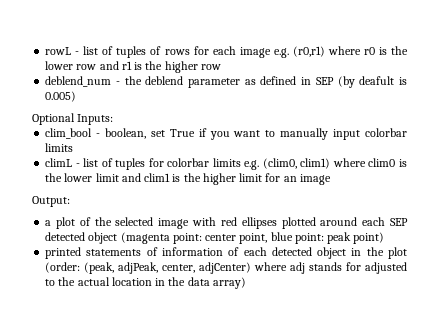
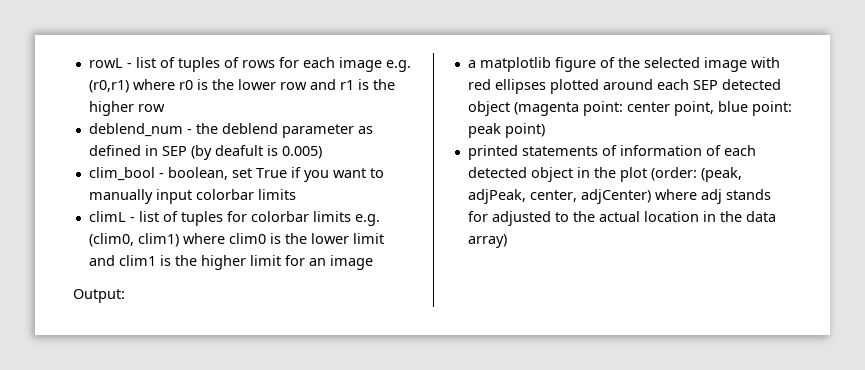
- Optional Inputs:
- a plot of the selected image with red ellipses plotted around each SEP detected object (magenta point: center point, blue point: peak point)
+ a matplotlib figure of the selected image with red ellipses plotted around each SEP detected object (magenta point: center point, blue point: peak point)

